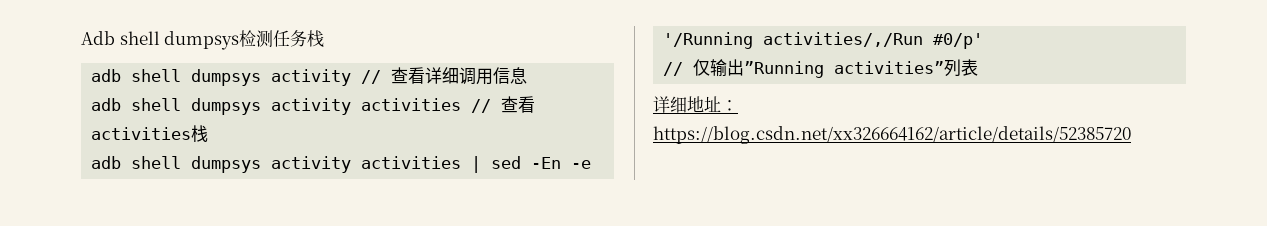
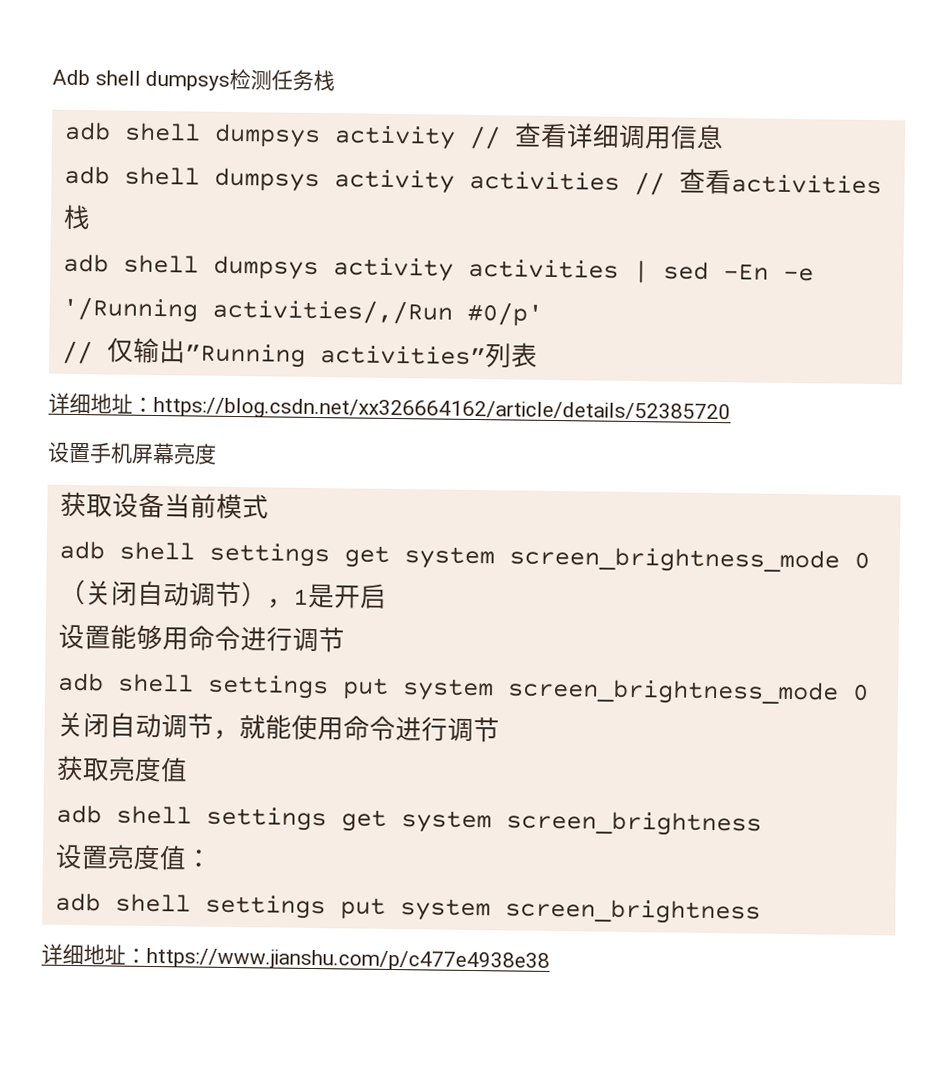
+ 设置手机屏幕亮度
+ 获取设备当前模式
+ adb shell settings get system screen_brightness_mode 0（关闭自动调节），1是开启
+ 设置能够用命令进行调节
+ adb shell settings put system screen_brightness_mode 0关闭自动调节，就能使用命令进行调节
+ 获取亮度值
+ adb shell settings get system screen_brightness
+ 设置亮度值：
+ adb shell settings put system screen_brightness
+ 详细地址：https://www.jianshu.com/p/c477e4938e38

